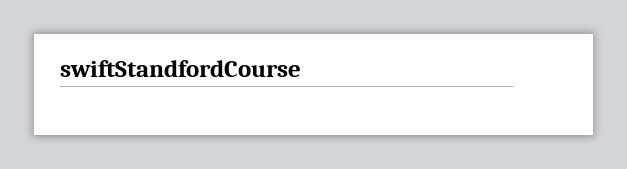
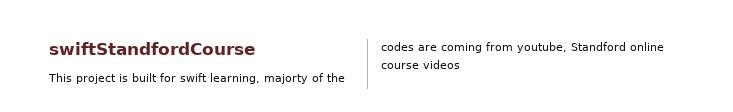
+ This project is built for swift learning, majorty of the codes are coming from youtube, Standford online course videos

